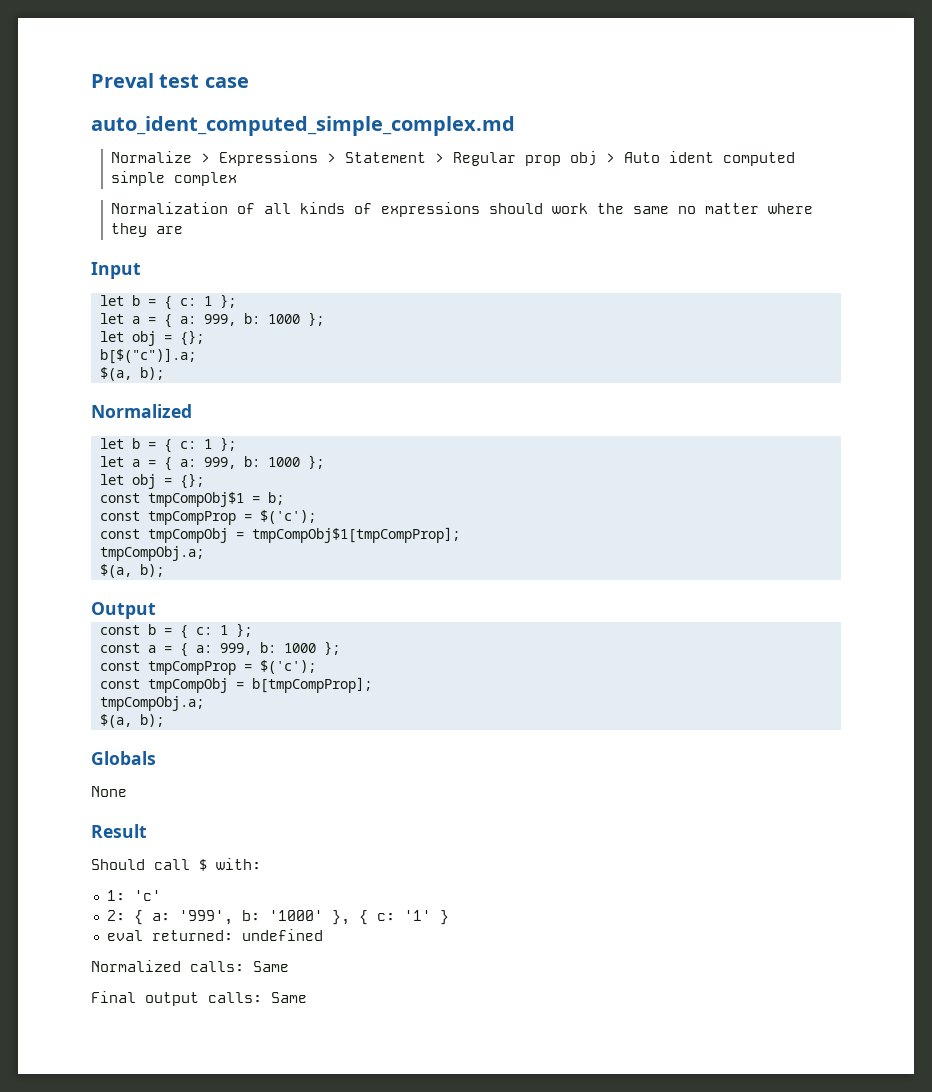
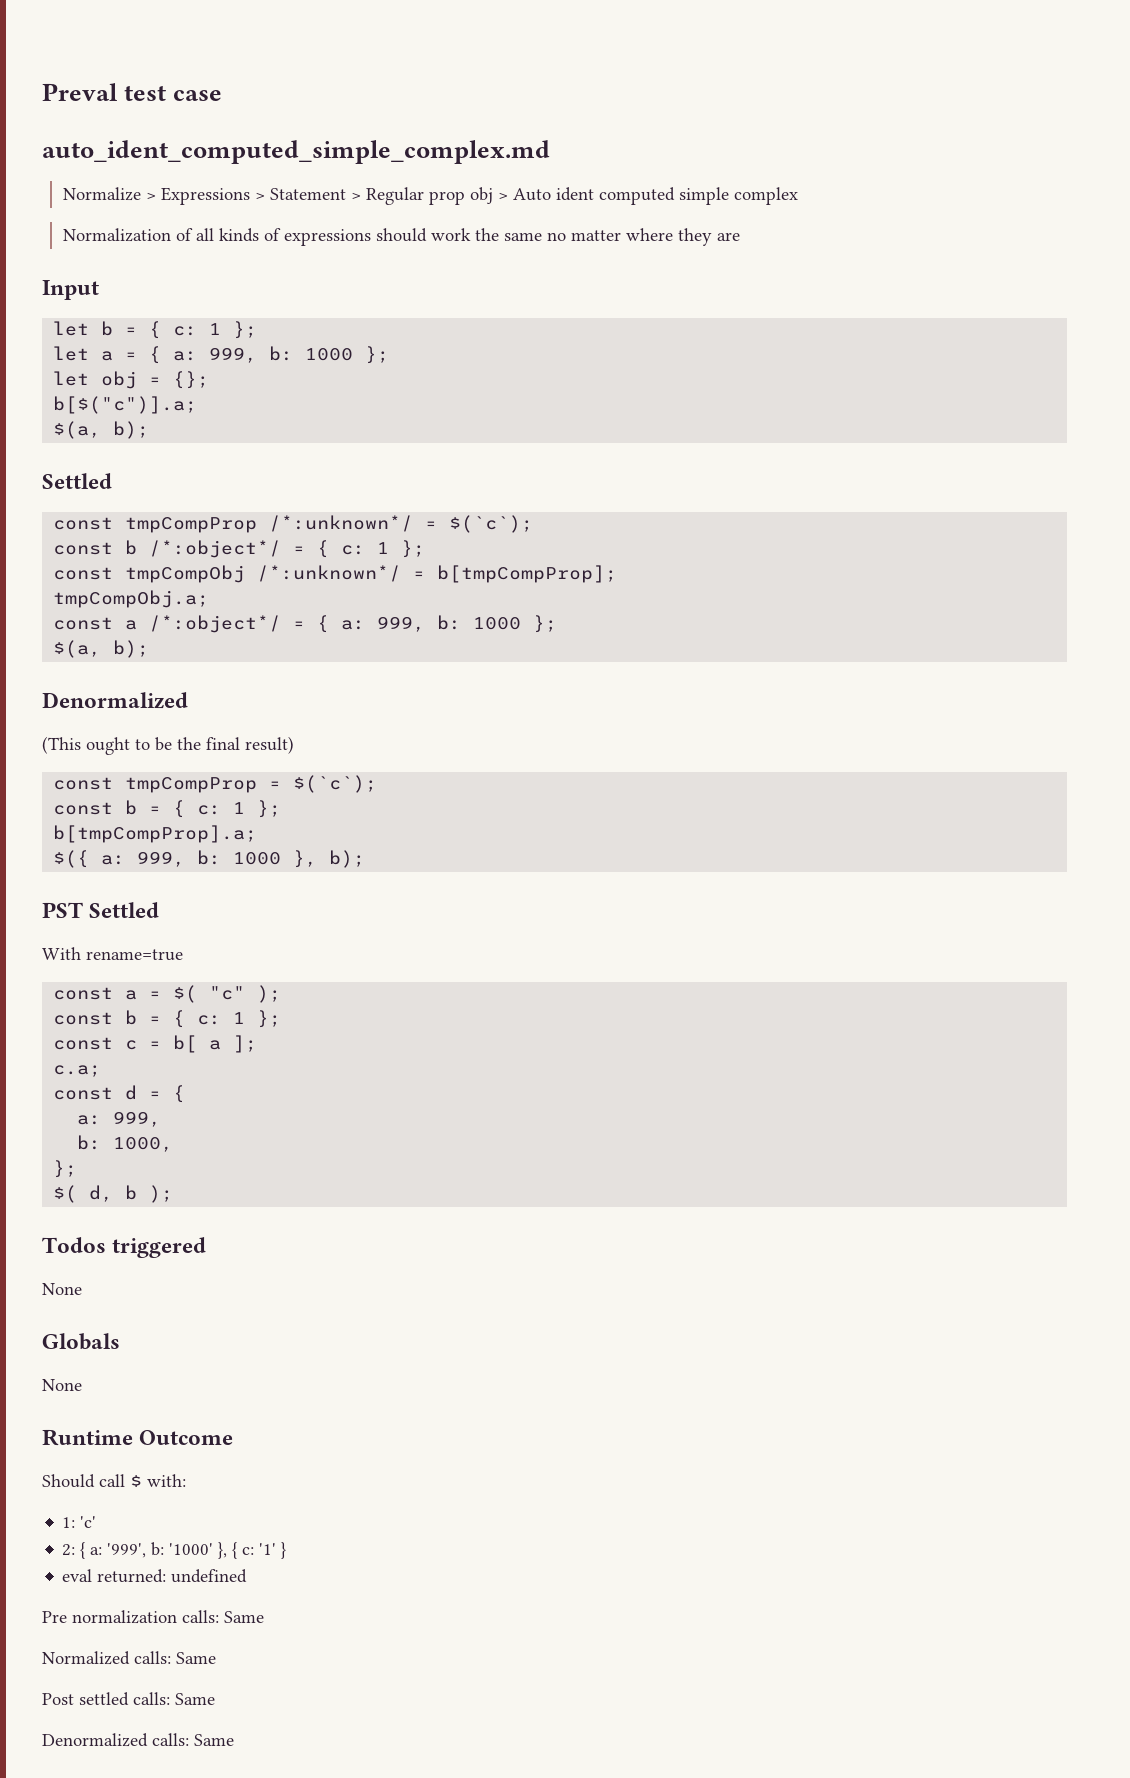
  b[$("c")].a;
  $(a, b);
- Normalized
- let b = { c: 1 };
- let a = { a: 999, b: 1000 };
- let obj = {};
- const tmpCompObj$1 = b;
- const tmpCompProp = $('c');
- const tmpCompObj = tmpCompObj$1[tmpCompProp];
+ Settled
+ const tmpCompProp /*:unknown*/ = $(`c`);
+ const b /*:object*/ = { c: 1 };
+ const tmpCompObj /*:unknown*/ = b[tmpCompProp];
  tmpCompObj.a;
+ const a /*:object*/ = { a: 999, b: 1000 };
  $(a, b);
- Output
+ Denormalized
+ (This ought to be the final result)
+ const tmpCompProp = $(`c`);
+ const b = { c: 1 };
+ b[tmpCompProp].a;
+ $({ a: 999, b: 1000 }, b);
+ PST Settled
+ With rename=true
+ const a = $( "c" );
- const a = { a: 999, b: 1000 };
- const tmpCompProp = $('c');
- const tmpCompObj = b[tmpCompProp];
- tmpCompObj.a;
- $(a, b);
+ const c = b[ a ];
+ c.a;
+ const d = {
+ a: 999,
+ b: 1000,
+ };
+ $( d, b );
+ Todos triggered
+ None
- Result
+ Runtime Outcome
+ Pre normalization calls: Same
- Final output calls: Same
+ Post settled calls: Same
+ Denormalized calls: Same

